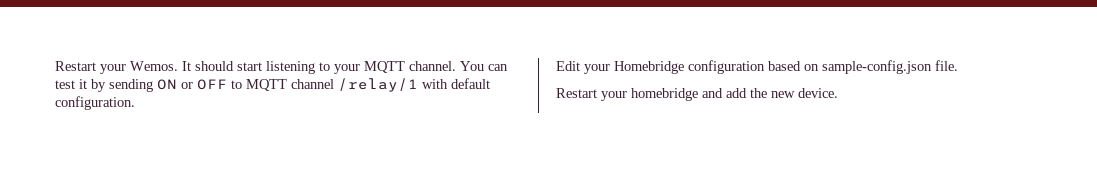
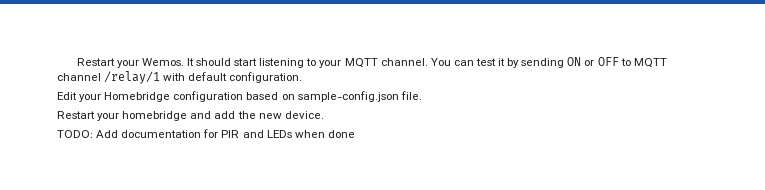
+ TODO: Add documentation for PIR and LEDs when done

